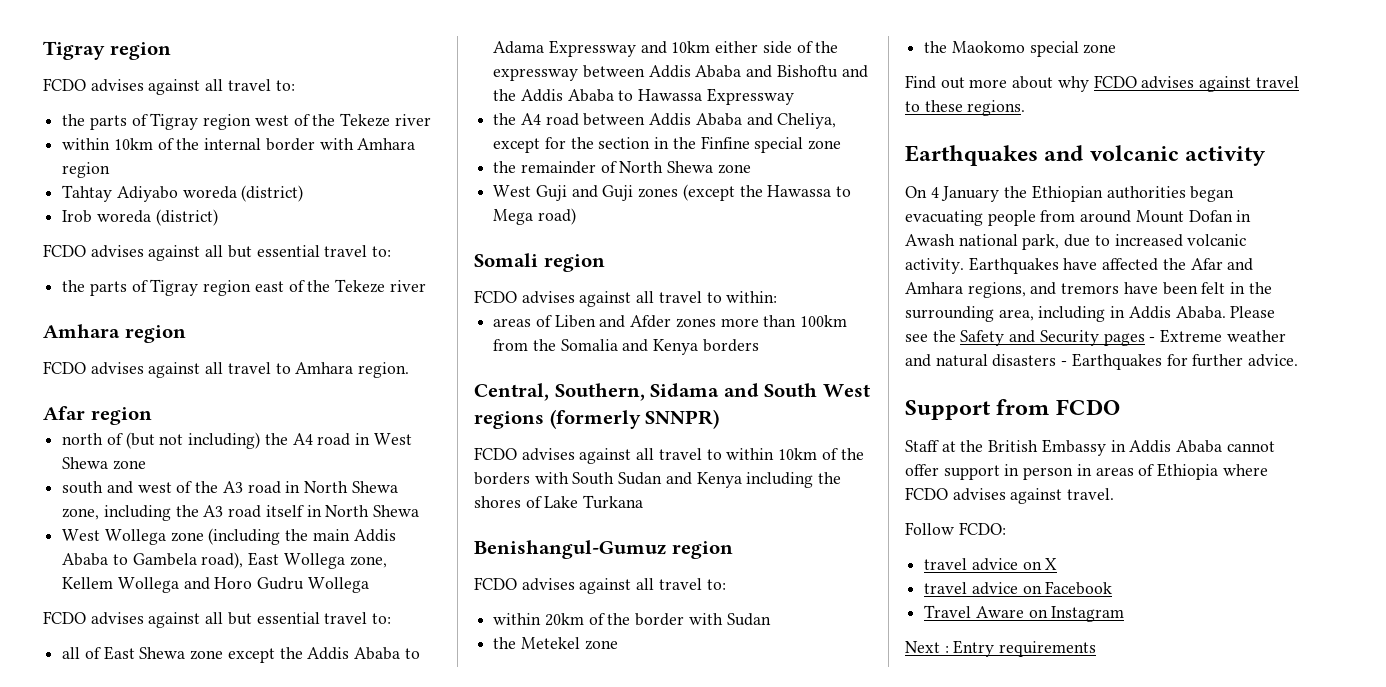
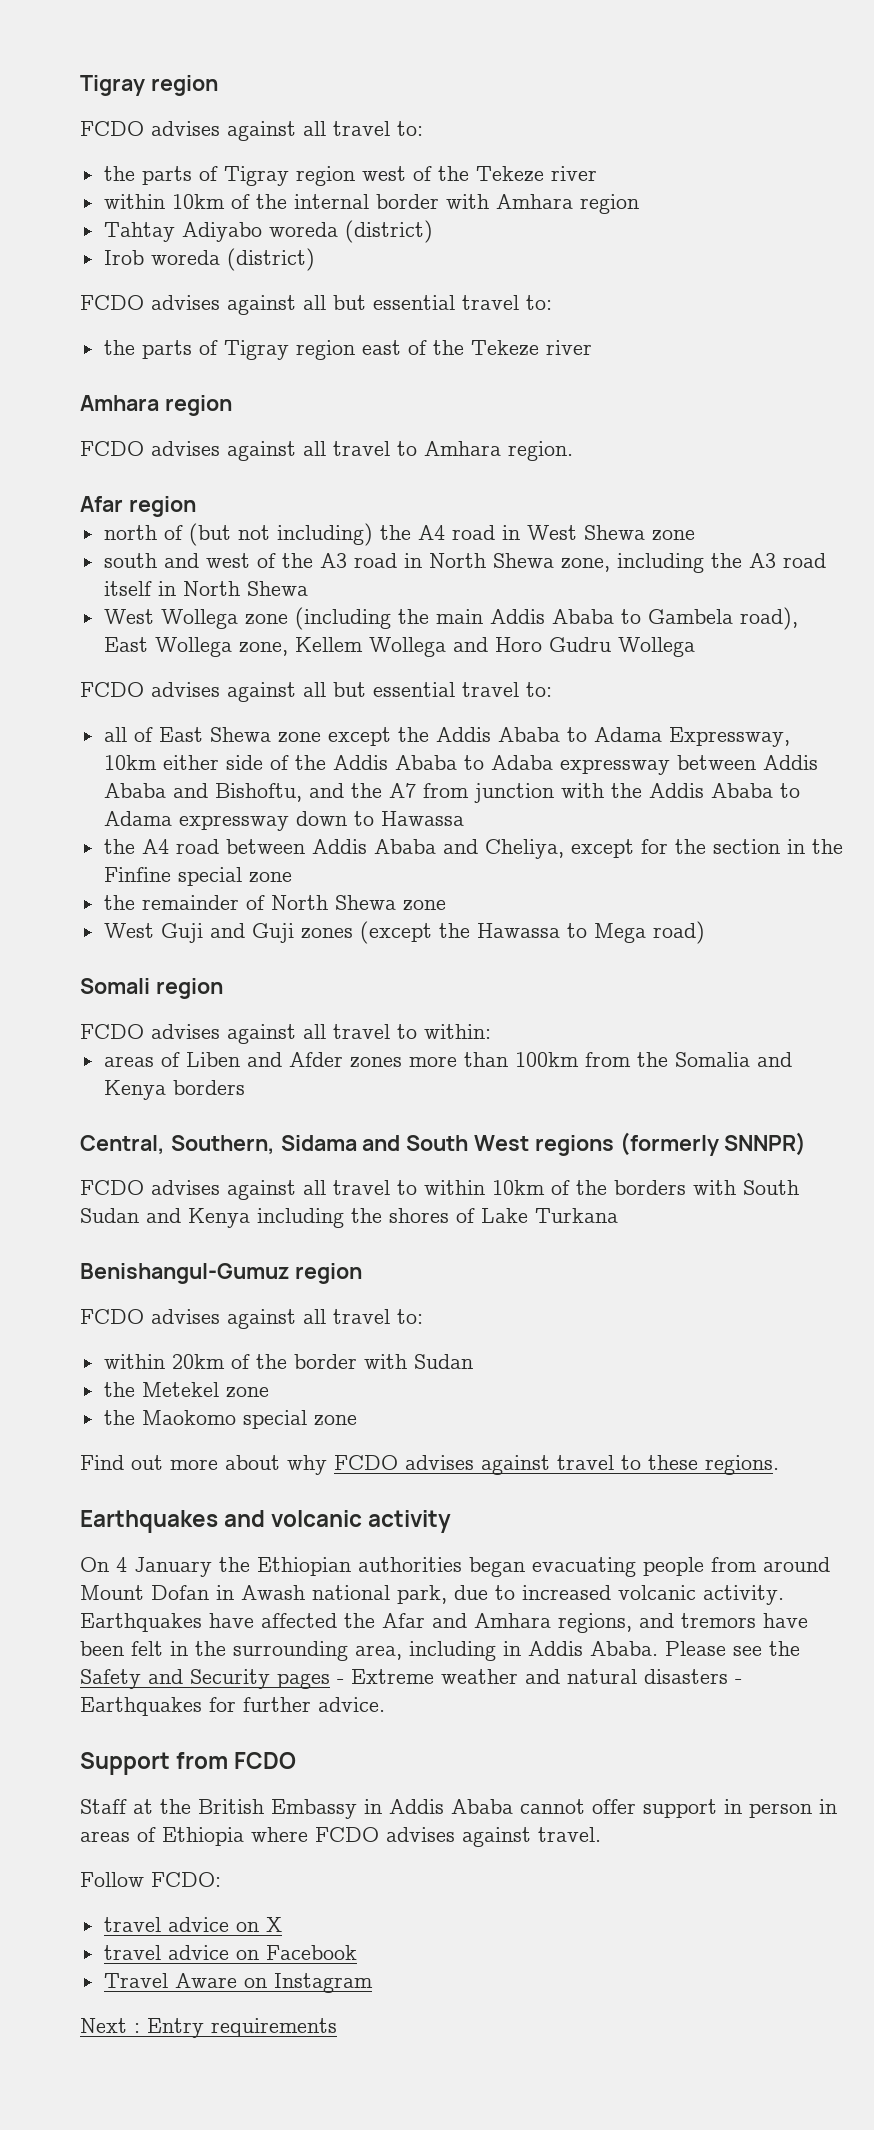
- all of East Shewa zone except the Addis Ababa to Adama Expressway and 10km either side of the expressway between Addis Ababa and Bishoftu and the Addis Ababa to Hawassa Expressway
+ all of East Shewa zone except the Addis Ababa to Adama Expressway, 10km either side of the Addis Ababa to Adaba expressway between Addis Ababa and Bishoftu, and the A7 from junction with the Addis Ababa to Adama expressway down to Hawassa

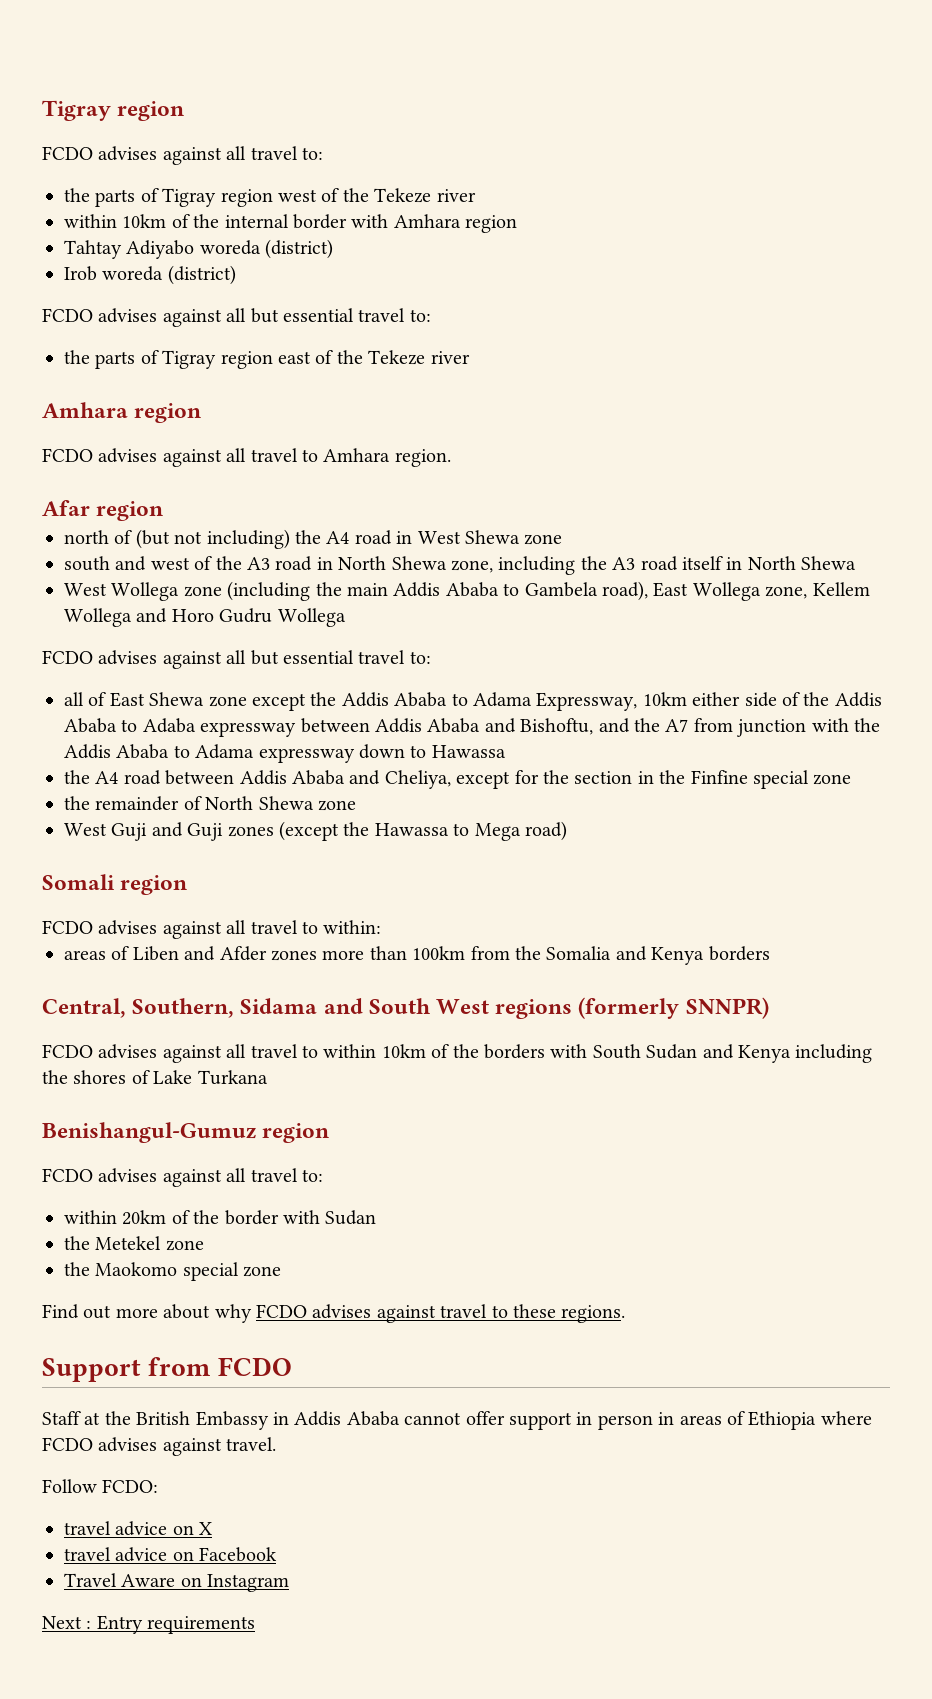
- Earthquakes and volcanic activity
- On 4 January the Ethiopian authorities began evacuating people from around Mount Dofan in Awash national park, due to increased volcanic activity. Earthquakes have affected the Afar and Amhara regions, and tremors have been felt in the surrounding area, including in Addis Ababa. Please see the Safety and Security pages - Extreme weather and natural disasters - Earthquakes for further advice.

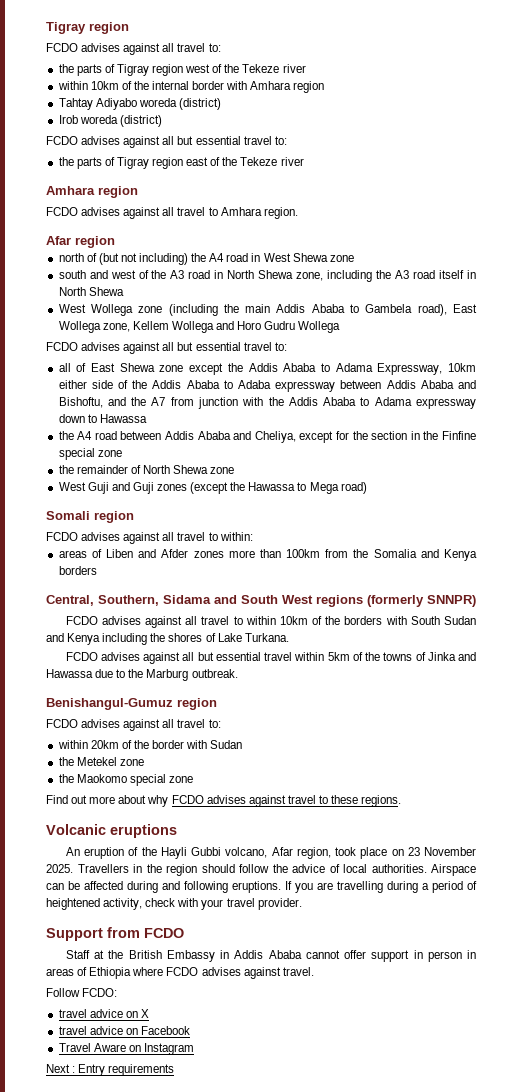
- FCDO advises against all travel to within 10km of the borders with South Sudan and Kenya including the shores of Lake Turkana
+ FCDO advises against all travel to within 10km of the borders with South Sudan and Kenya including the shores of Lake Turkana.
+ FCDO advises against all but essential travel within 5km of the towns of Jinka and Hawassa due to the Marburg outbreak.
+ Volcanic eruptions
+ An eruption of the Hayli Gubbi volcano, Afar region, took place on 23 November 2025. Travellers in the region should follow the advice of local authorities. Airspace can be affected during and following eruptions. If you are travelling during a period of heightened activity, check with your travel provider.

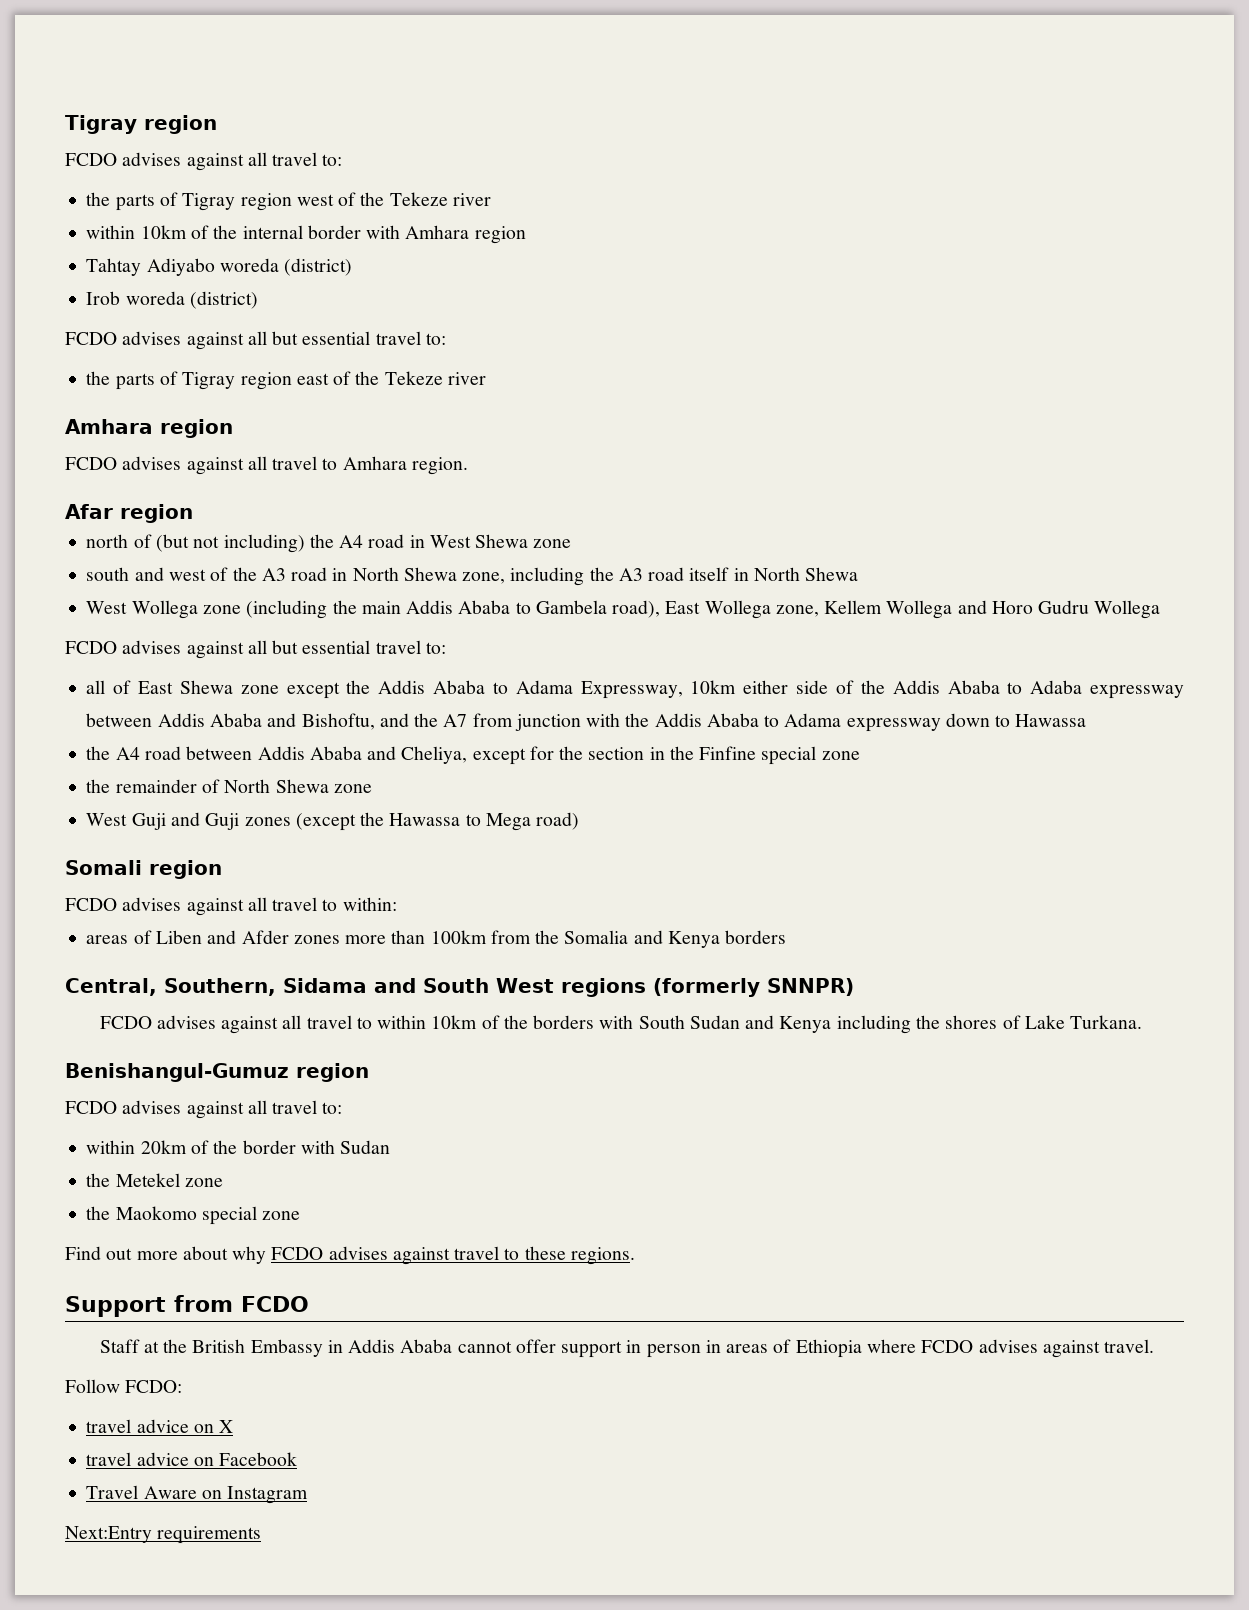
- FCDO advises against all but essential travel within 5km of the towns of Jinka and Hawassa due to the Marburg outbreak.
- Volcanic eruptions
- An eruption of the Hayli Gubbi volcano, Afar region, took place on 23 November 2025. Travellers in the region should follow the advice of local authorities. Airspace can be affected during and following eruptions. If you are travelling during a period of heightened activity, check with your travel provider.
- Next : Entry requirements
+ Next:Entry requirements

